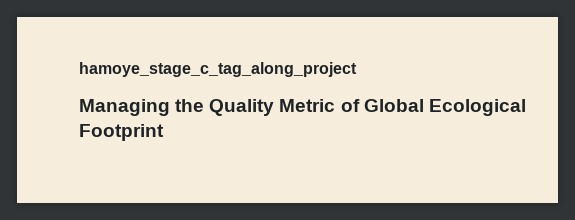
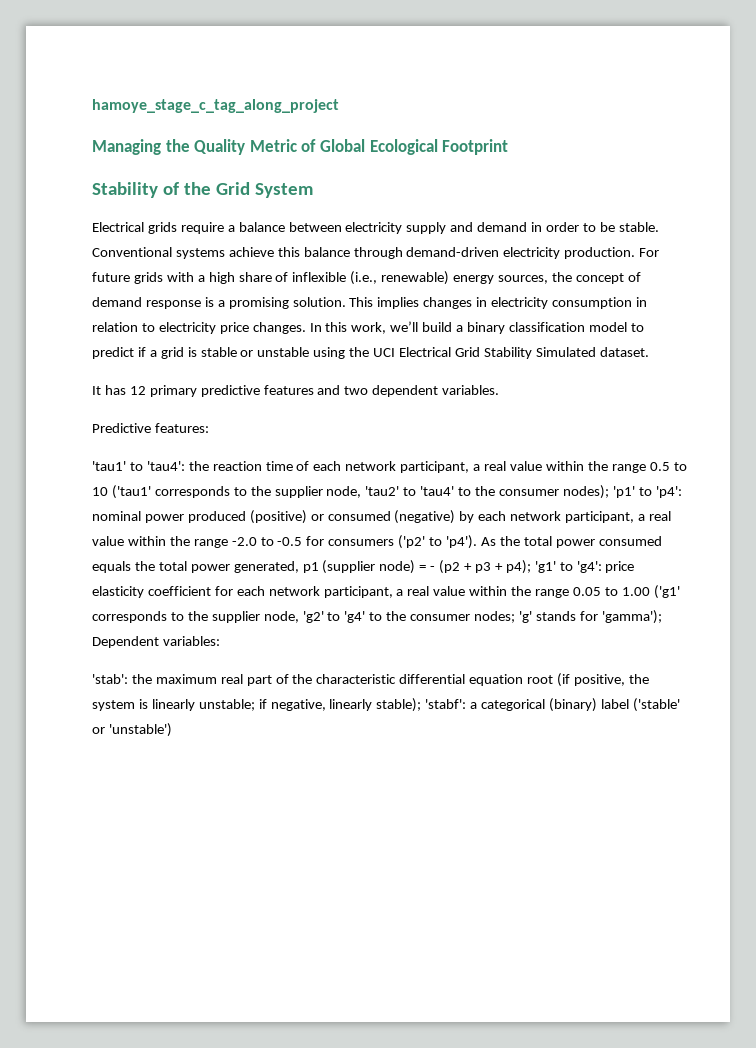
+ Stability of the Grid System
+ Electrical grids require a balance between electricity supply and demand in order to be stable. Conventional systems achieve this balance through demand-driven electricity production. For future grids with a high share of inflexible (i.e., renewable) energy sources, the concept of demand response is a promising solution. This implies changes in electricity consumption in relation to electricity price changes. In this work, we’ll build a binary classification model to predict if a grid is stable or unstable using the UCI Electrical Grid Stability Simulated dataset.
+ It has 12 primary predictive features and two dependent variables.
+ Predictive features:
+ 'tau1' to 'tau4': the reaction time of each network participant, a real value within the range 0.5 to 10 ('tau1' corresponds to the supplier node, 'tau2' to 'tau4' to the consumer nodes); 'p1' to 'p4': nominal power produced (positive) or consumed (negative) by each network participant, a real value within the range -2.0 to -0.5 for consumers ('p2' to 'p4'). As the total power consumed equals the total power generated, p1 (supplier node) = - (p2 + p3 + p4); 'g1' to 'g4': price elasticity coefficient for each network participant, a real value within the range 0.05 to 1.00 ('g1' corresponds to the supplier node, 'g2' to 'g4' to the consumer nodes; 'g' stands for 'gamma'); Dependent variables:
+ 'stab': the maximum real part of the characteristic differential equation root (if positive, the system is linearly unstable; if negative, linearly stable); 'stabf': a categorical (binary) label ('stable' or 'unstable')

